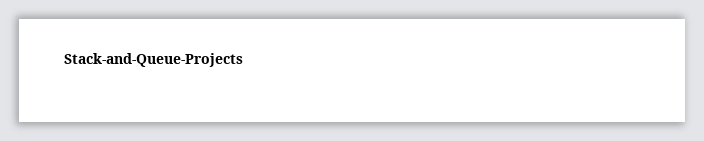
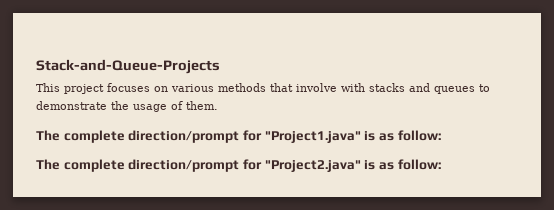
+ This project focuses on various methods that involve with stacks and queues to demonstrate the usage of them.
+ The complete direction/prompt for "Project1.java" is as follow:
+ The complete direction/prompt for "Project2.java" is as follow:

